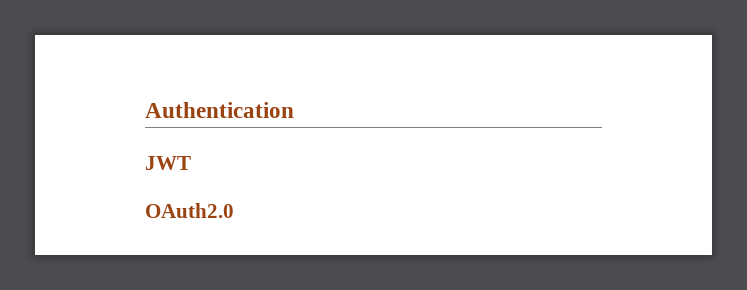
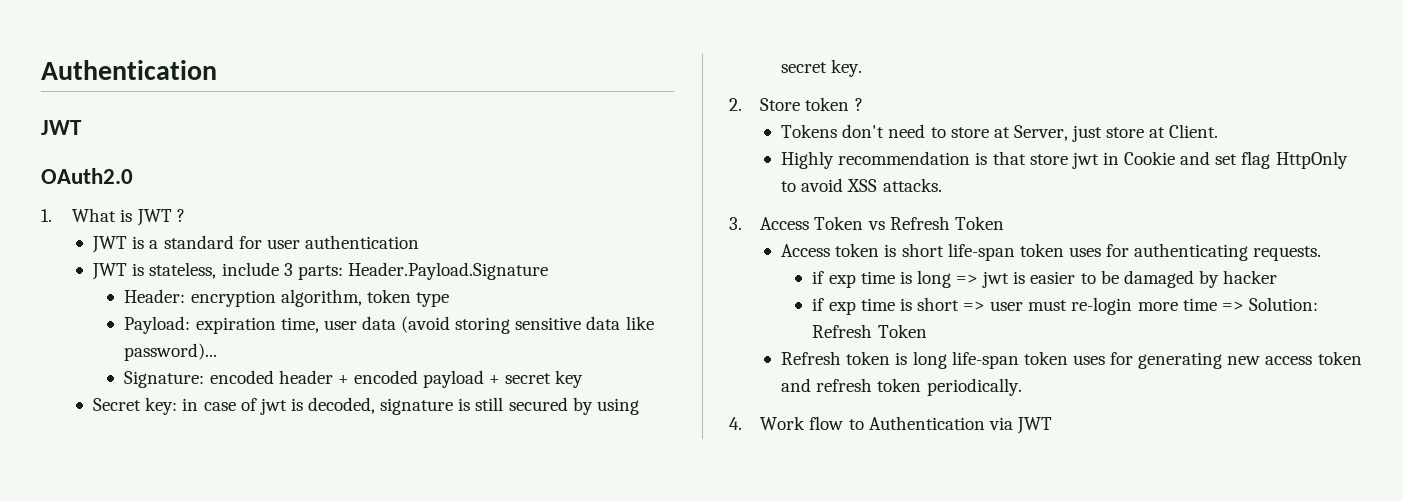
+ 1. What is JWT ?
+ JWT is a standard for user authentication
+ JWT is stateless, include 3 parts: Header.Payload.Signature
+ Header: encryption algorithm, token type
+ Payload: expiration time, user data (avoid storing sensitive data like password)...
+ Signature: encoded header + encoded payload + secret key
+ Secret key: in case of jwt is decoded, signature is still secured by using secret key.
+ 2. Store token ?
+ Tokens don't need to store at Server, just store at Client.
+ Highly recommendation is that store jwt in Cookie and set flag HttpOnly to avoid XSS attacks.
+ 3. Access Token vs Refresh Token
+ Access token is short life-span token uses for authenticating requests.
+ if exp time is long => jwt is easier to be damaged by hacker
+ if exp time is short => user must re-login more time => Solution: Refresh Token
+ Refresh token is long life-span token uses for generating new access token and refresh token periodically.
+ 4. Work flow to Authentication via JWT

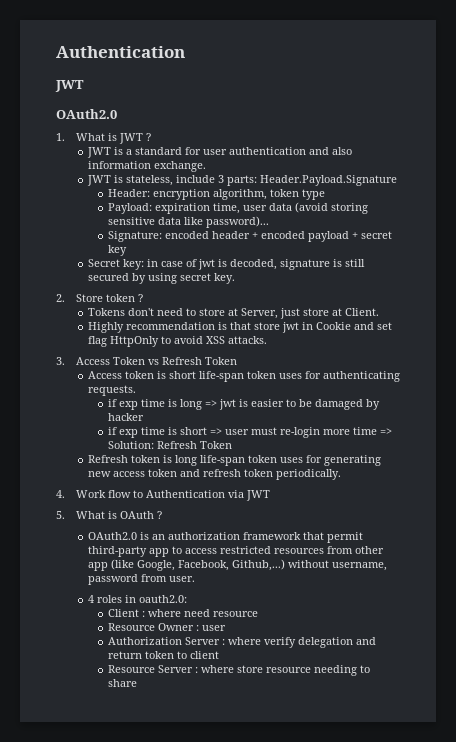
- JWT is a standard for user authentication
+ JWT is a standard for user authentication and also information exchange.
+ 5. What is OAuth ?
+ OAuth2.0 is an authorization framework that permit third-party app to access restricted resources from other app (like Google, Facebook, Github,...) without username, password from user.
+ 4 roles in oauth2.0:
+ Client : where need resource
+ Resource Owner : user
+ Authorization Server : where verify delegation and return token to client
+ Resource Server : where store resource needing to share

